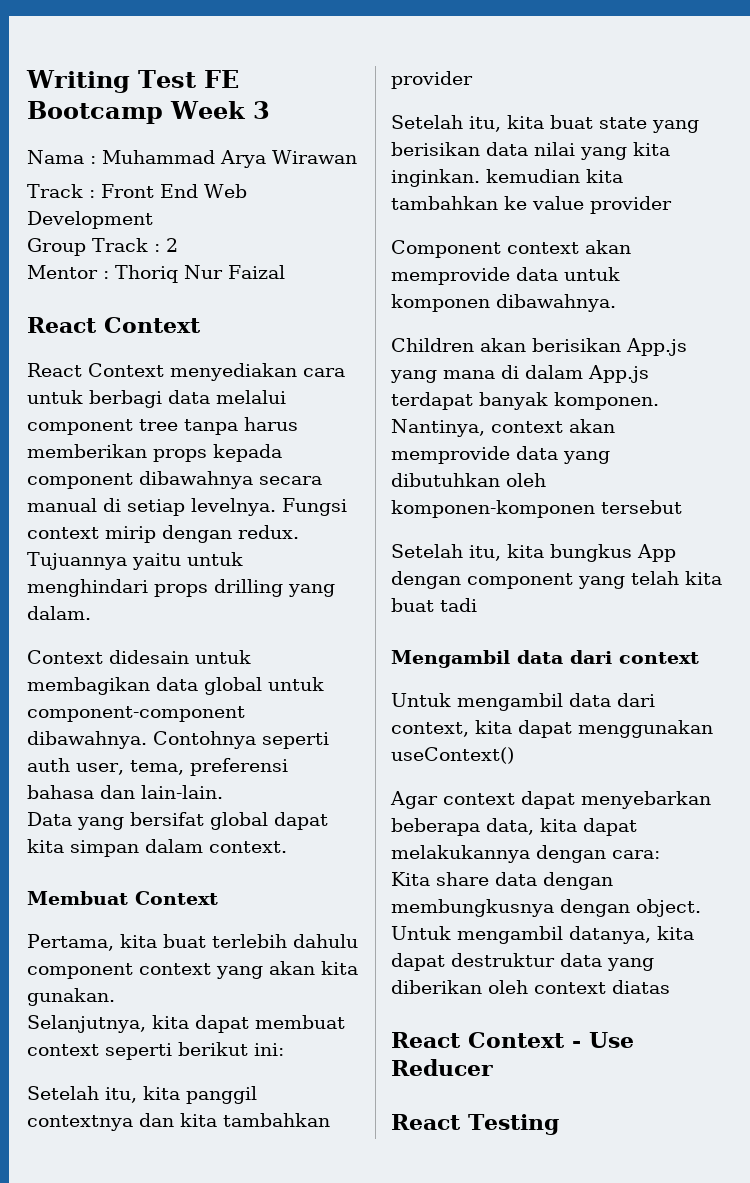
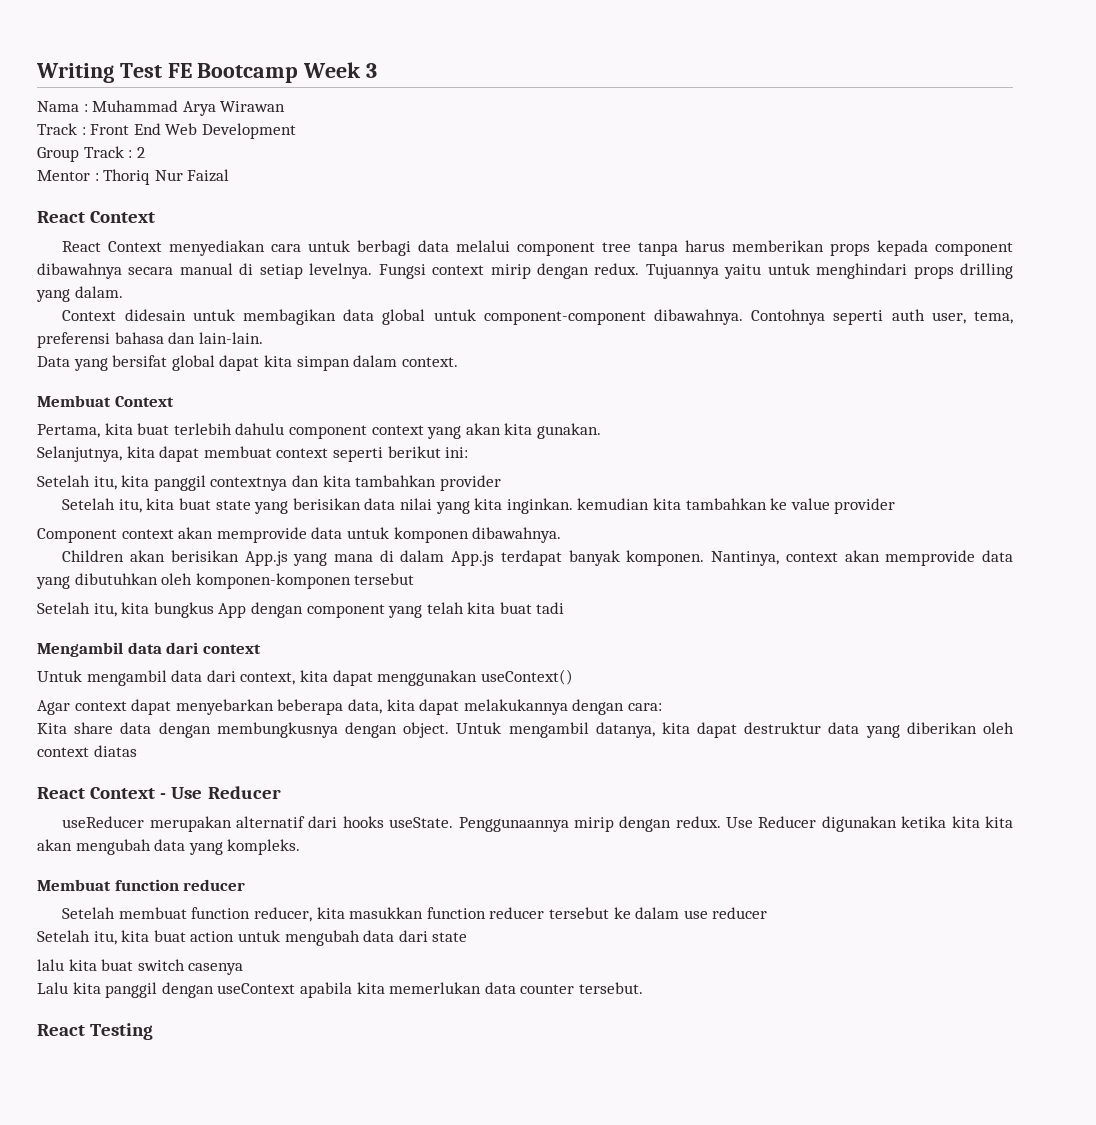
+ useReducer merupakan alternatif dari hooks useState. Penggunaannya mirip dengan redux. Use Reducer digunakan ketika kita kita akan mengubah data yang kompleks.
+ Membuat function reducer
+ Setelah membuat function reducer, kita masukkan function reducer tersebut ke dalam use reducer
+ Setelah itu, kita buat action untuk mengubah data dari state
+ lalu kita buat switch casenya
+ Lalu kita panggil dengan useContext apabila kita memerlukan data counter tersebut.

